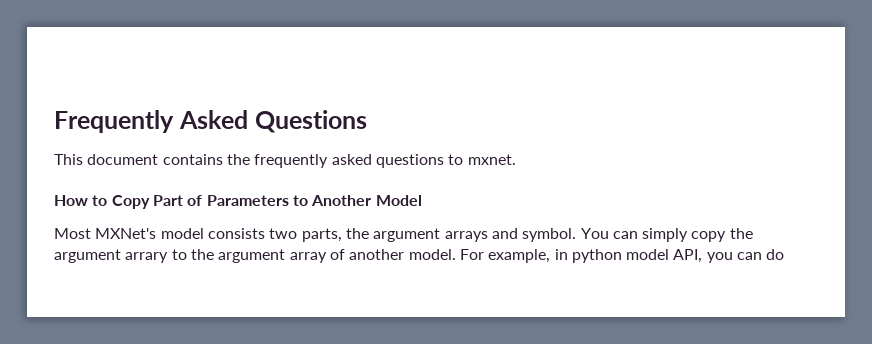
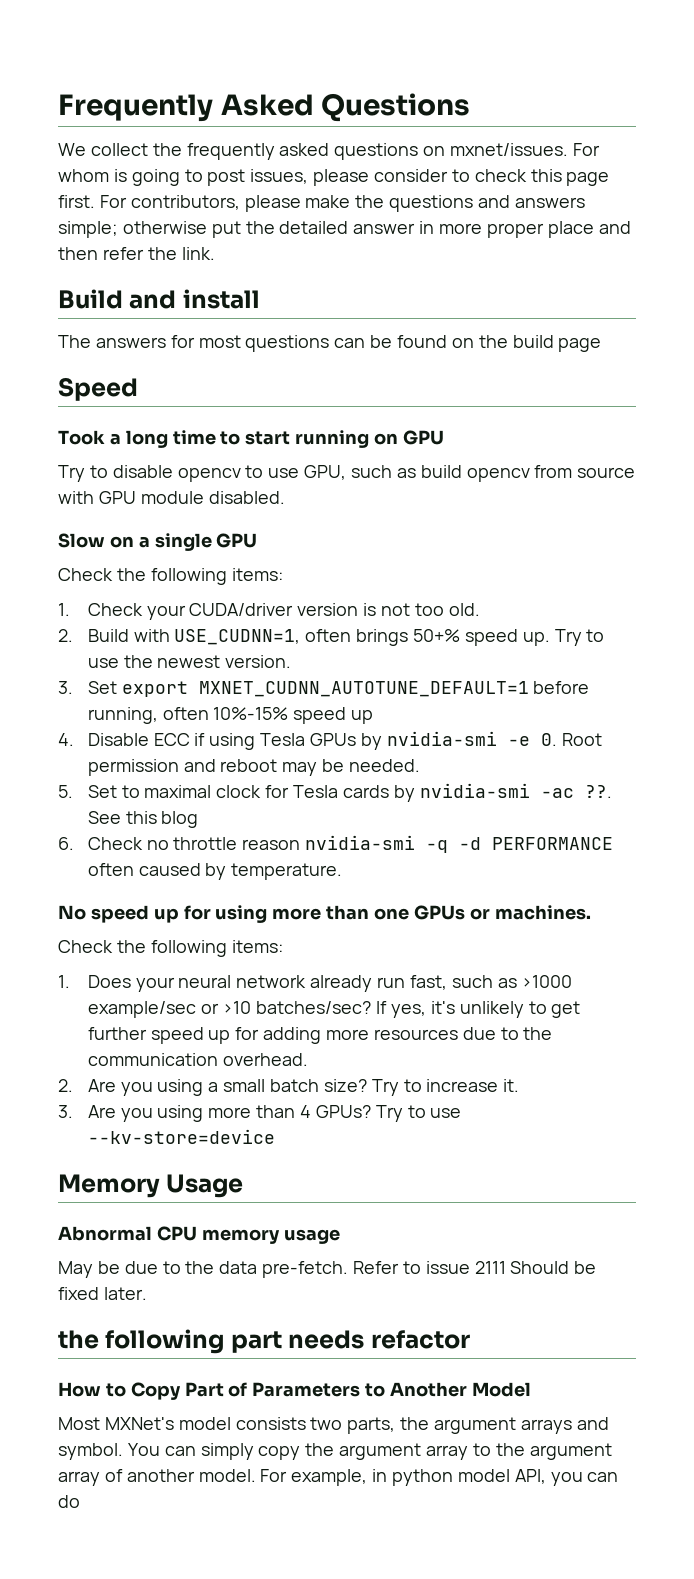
- This document contains the frequently asked questions to mxnet.
+ We collect the frequently asked questions on mxnet/issues. For whom is going to post issues, please consider to check this page first. For contributors, please make the questions and answers simple; otherwise put the detailed answer in more proper place and then refer the link.
+ Build and install
+ The answers for most questions can be found on the build page
+ Speed
+ Took a long time to start running on GPU
+ Try to disable opencv to use GPU, such as build opencv from source with GPU module disabled.
+ Slow on a single GPU
+ Check the following items:
+ 1. Check your CUDA/driver version is not too old.
+ 2. Build with USE_CUDNN=1, often brings 50+% speed up. Try to use the newest version.
+ 3. Set export MXNET_CUDNN_AUTOTUNE_DEFAULT=1 before running, often 10%-15% speed up
+ 4. Disable ECC if using Tesla GPUs by nvidia-smi -e 0. Root permission and reboot may be needed.
+ 5. Set to maximal clock for Tesla cards by nvidia-smi -ac ??. See this blog
+ 6. Check no throttle reason nvidia-smi -q -d PERFORMANCE often caused by temperature.
+ No speed up for using more than one GPUs or machines.
+ Check the following items:
+ 1. Does your neural network already run fast, such as >1000 example/sec or >10 batches/sec? If yes, it's unlikely to get further speed up for adding more resources due to the communication overhead.
+ 2. Are you using a small batch size? Try to increase it.
+ 3. Are you using more than 4 GPUs? Try to use --kv-store=device
+ Memory Usage
+ Abnormal CPU memory usage
+ May be due to the data pre-fetch. Refer to issue 2111 Should be fixed later.
+ the following part needs refactor
- You can simply copy the argument arrary to the argument array of another model.
+ You can simply copy the argument array to the argument array of another model.

